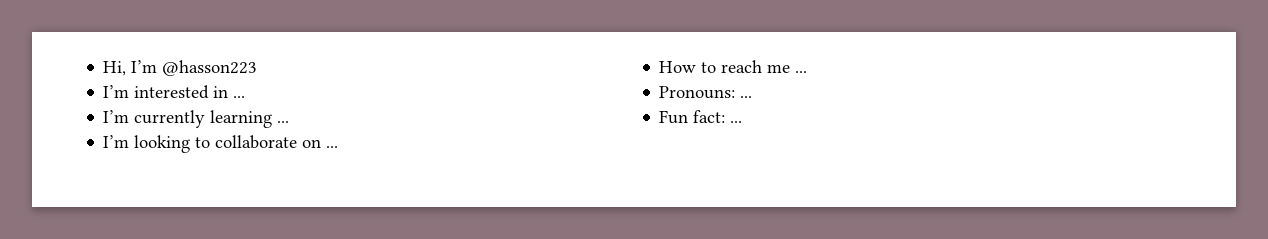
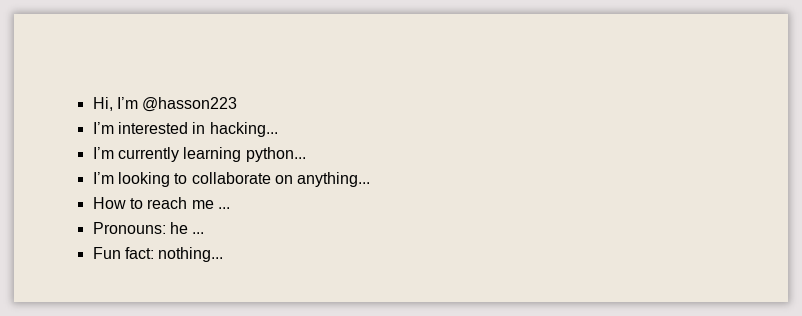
- I’m interested in ...
+ I’m interested in hacking...
- I’m currently learning ...
+ I’m currently learning python...
- I’m looking to collaborate on ...
+ I’m looking to collaborate on anything...
- Pronouns: ...
+ Pronouns: he ...
- Fun fact: ...
+ Fun fact: nothing...

